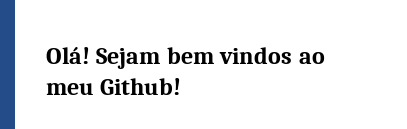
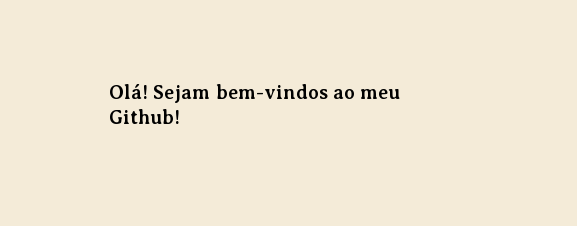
- Sejam bem vindos ao meu Github!
+ Sejam bem-vindos ao meu Github!

